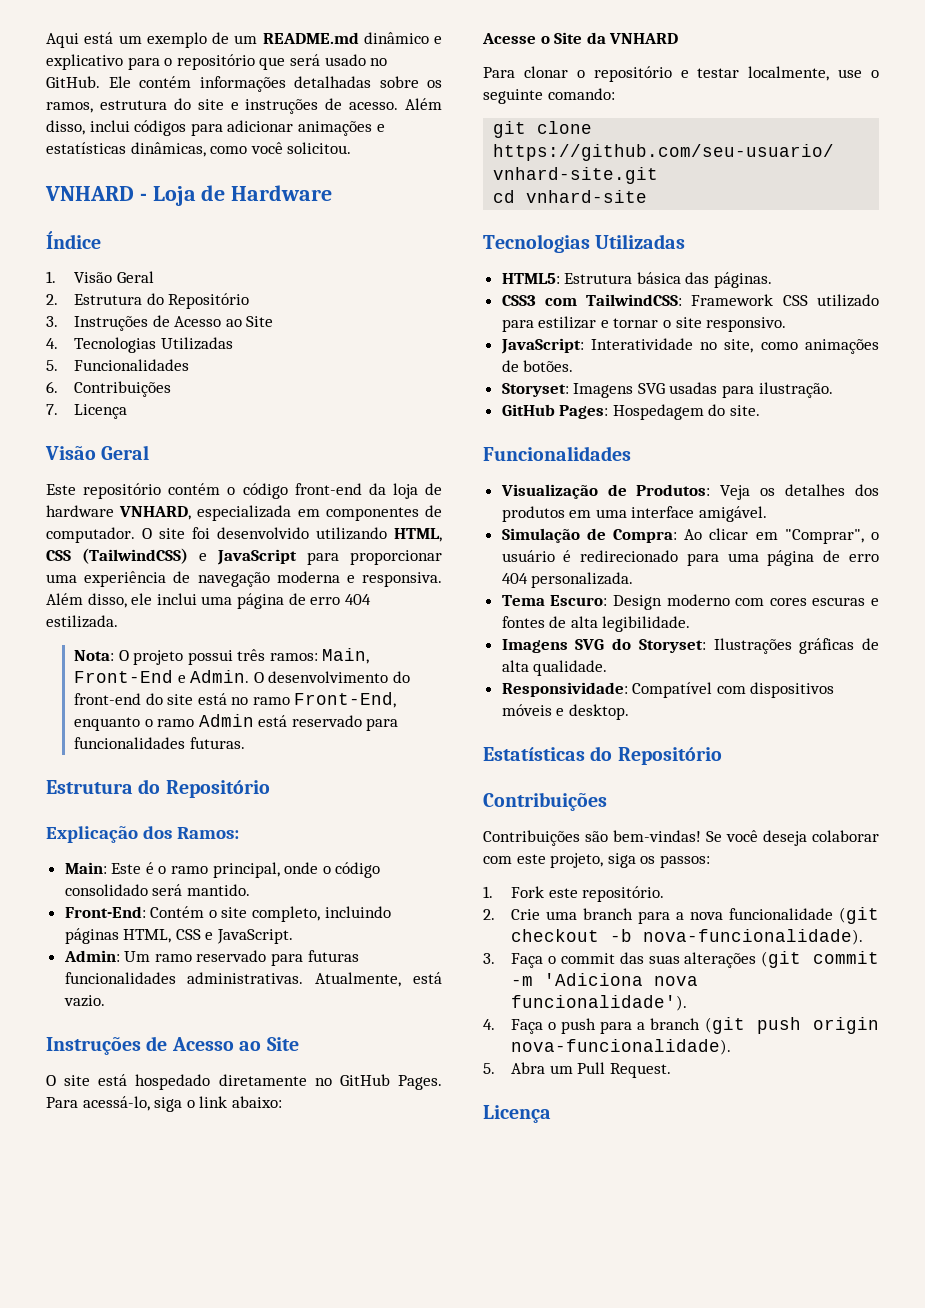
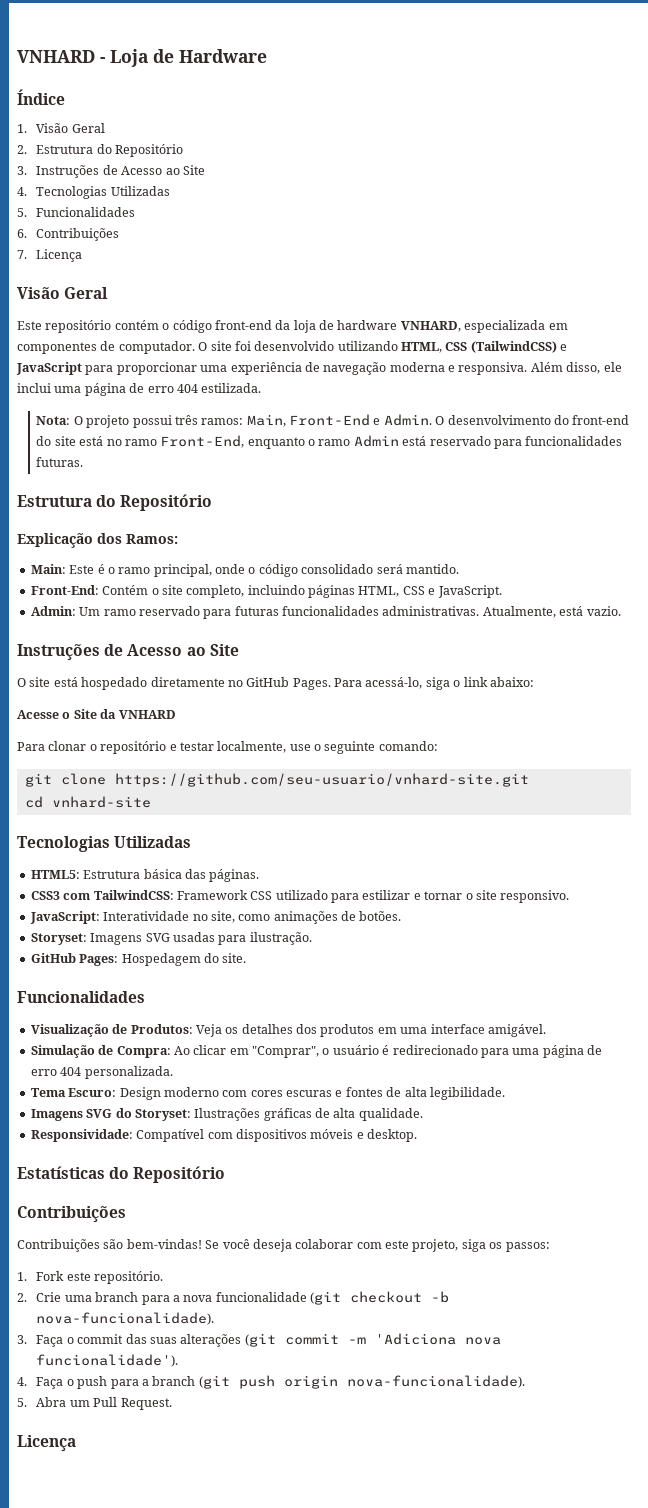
- Aqui está um exemplo de um README.md dinâmico e explicativo para o repositório que será usado no GitHub. Ele contém informações detalhadas sobre os ramos, estrutura do site e instruções de acesso. Além disso, inclui códigos para adicionar animações e estatísticas dinâmicas, como você solicitou.

